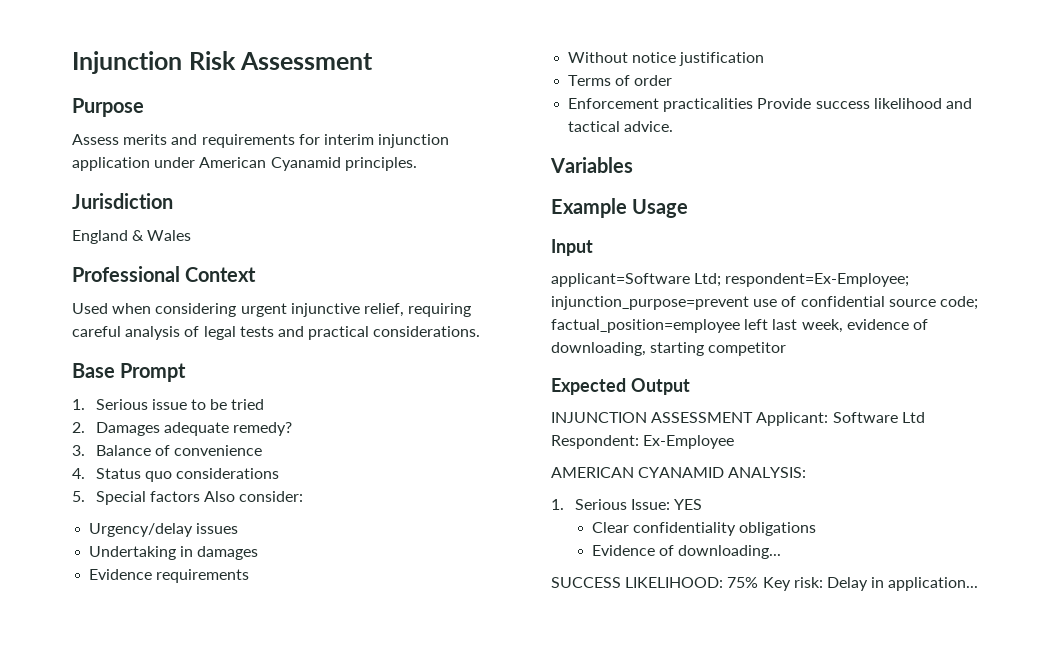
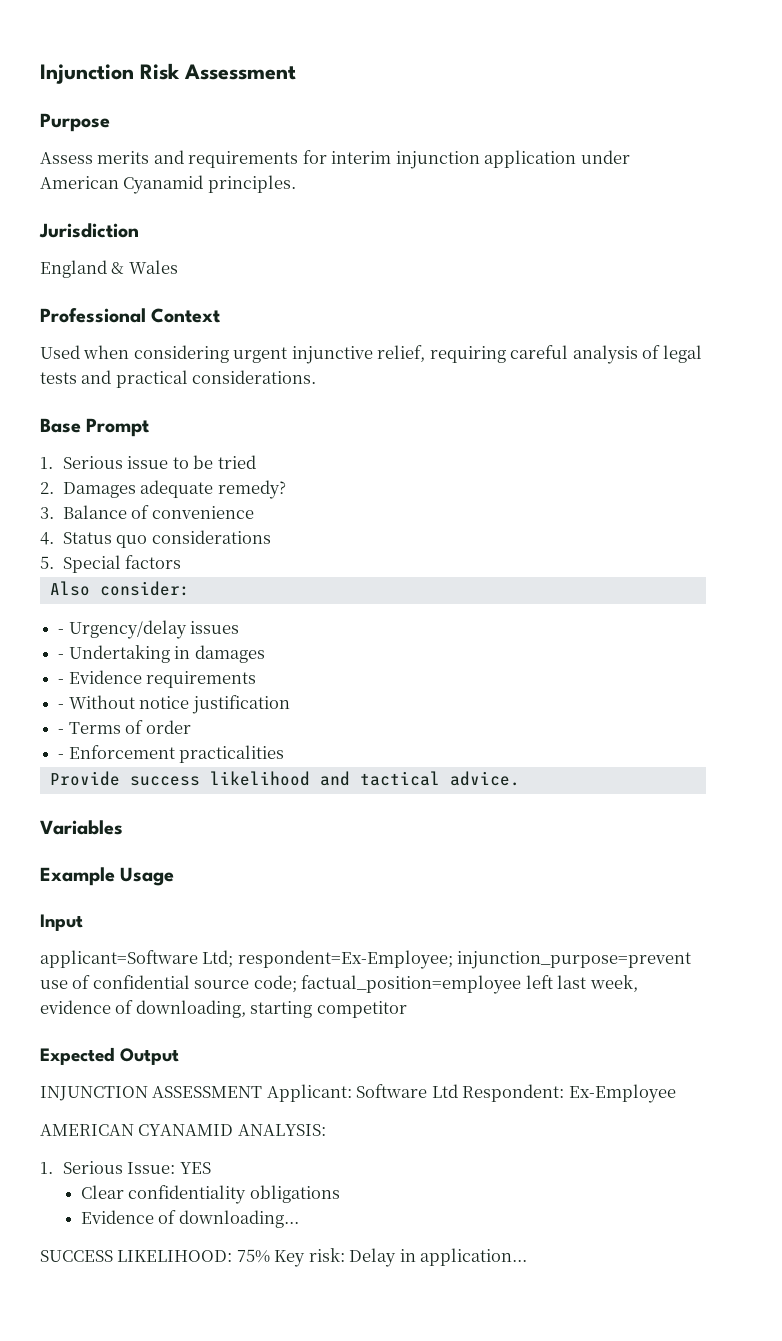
- 5. Special factors Also consider:
+ 5. Special factors
+ Also consider:
- Urgency/delay issues
+ - Urgency/delay issues
- Undertaking in damages
+ - Undertaking in damages
- Evidence requirements
+ - Evidence requirements
- Without notice justification
+ - Without notice justification
- Terms of order
+ - Terms of order
- Enforcement practicalities Provide success likelihood and tactical advice.
+ - Enforcement practicalities
+ Provide success likelihood and tactical advice.

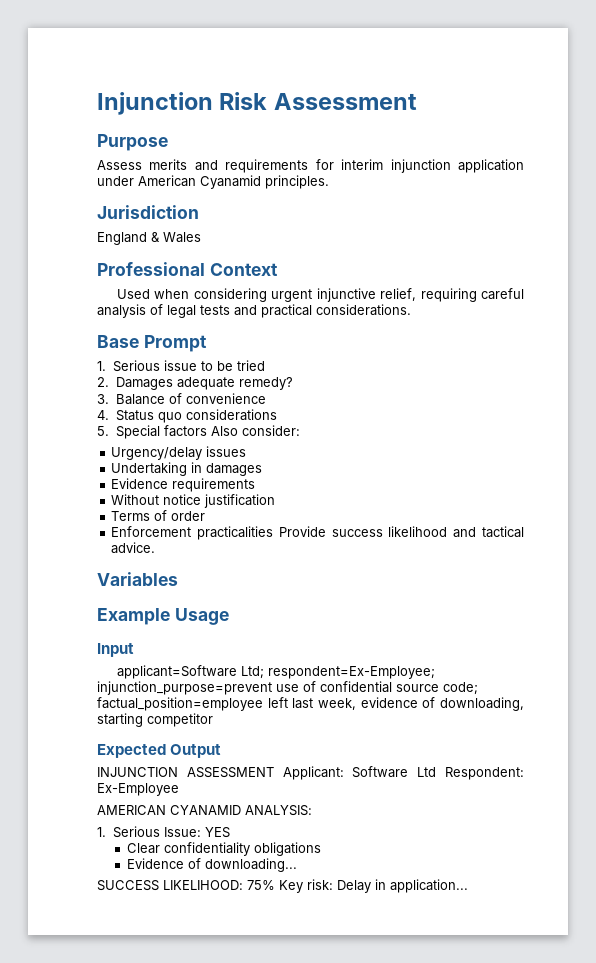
- 5. Special factors
- Also consider:
+ 5. Special factors Also consider:
- - Urgency/delay issues
+ Urgency/delay issues
- - Undertaking in damages
+ Undertaking in damages
- - Evidence requirements
+ Evidence requirements
- - Without notice justification
+ Without notice justification
- - Terms of order
+ Terms of order
- - Enforcement practicalities
- Provide success likelihood and tactical advice.
+ Enforcement practicalities Provide success likelihood and tactical advice.

